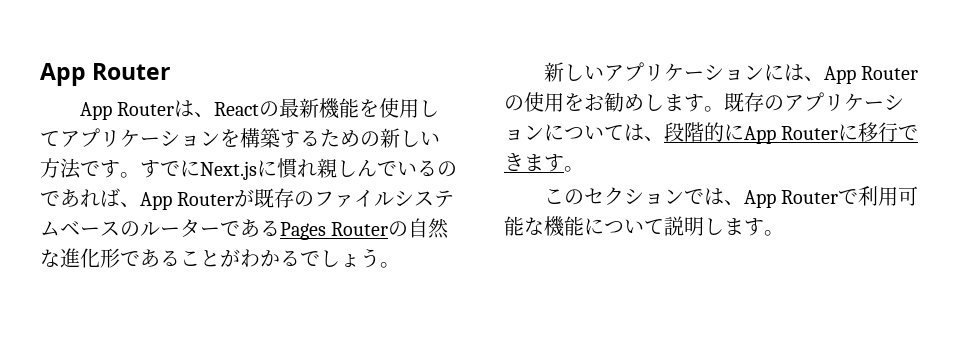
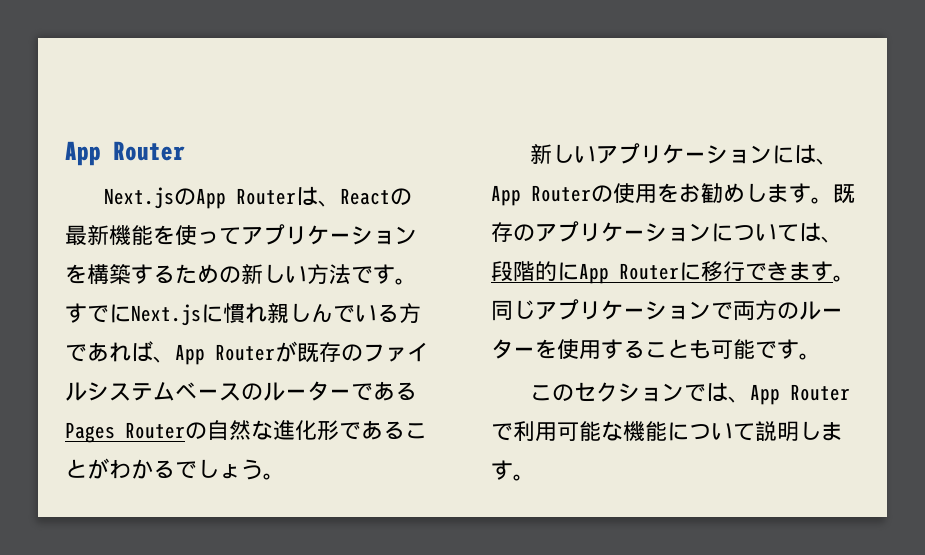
- App Routerは、Reactの最新機能を使用してアプリケーションを構築するための新しい方法です。
+ Next.jsのApp Routerは、Reactの最新機能を使ってアプリケーションを構築するための新しい方法です。
- すでにNext.jsに慣れ親しんでいるのであれば、App Routerが既存のファイルシステムベースのルーターであるPages Routerの自然な進化形であることがわかるでしょう。
+ すでにNext.jsに慣れ親しんでいる方であれば、App Routerが既存のファイルシステムベースのルーターであるPages Routerの自然な進化形であることがわかるでしょう。
+ 同じアプリケーションで両方のルーターを使用することも可能です。

